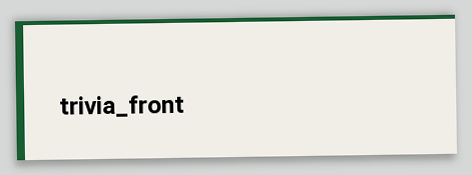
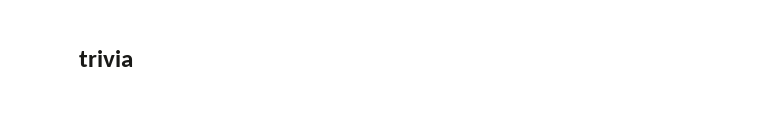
- trivia_front
+ trivia

